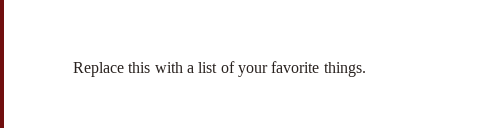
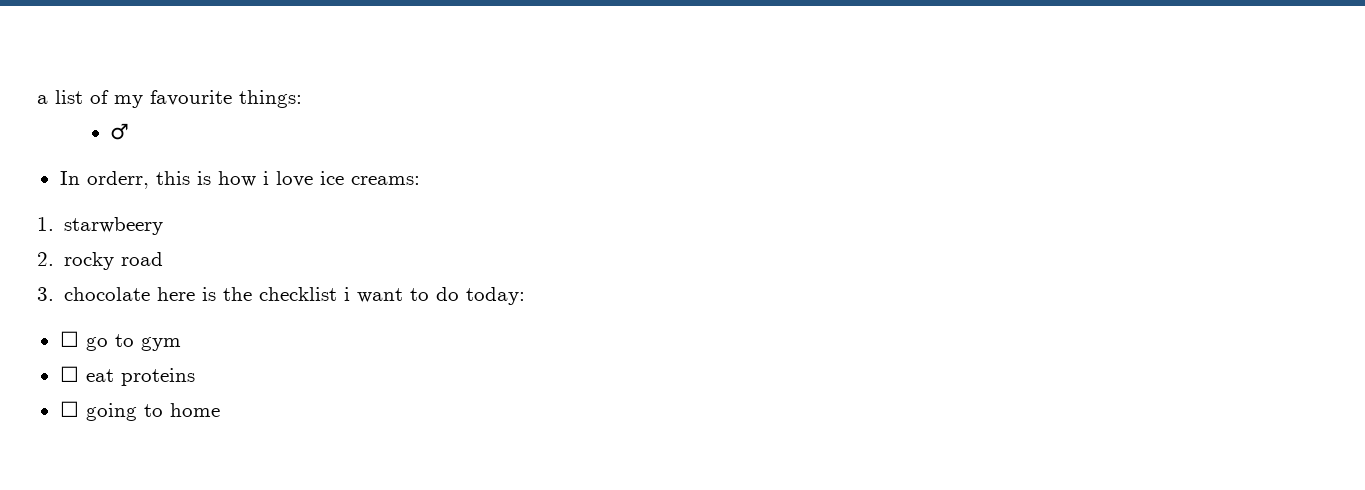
- Replace this with a list of your favorite things.
+ a list of my favourite things:
+ ♂
+ In orderr, this is how i love ice creams:
+ 1. starwbeery
+ 2. rocky road
+ 3. chocolate here is the checklist i want to do today:
+ ☐ go to gym
+ ☐ eat proteins
+ ☐ going to home

